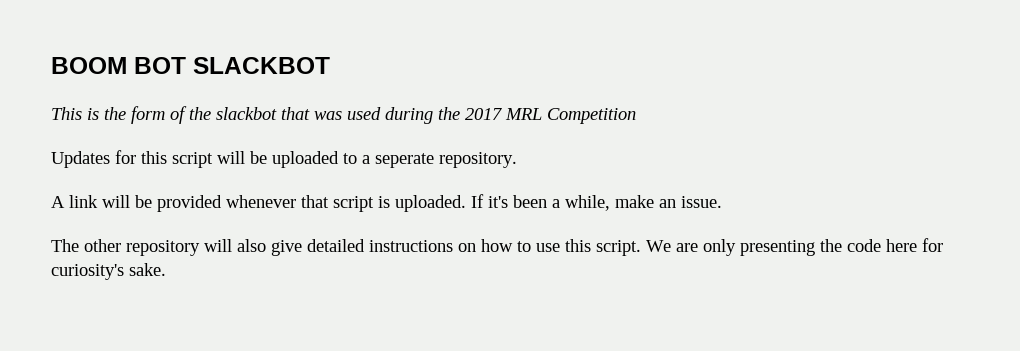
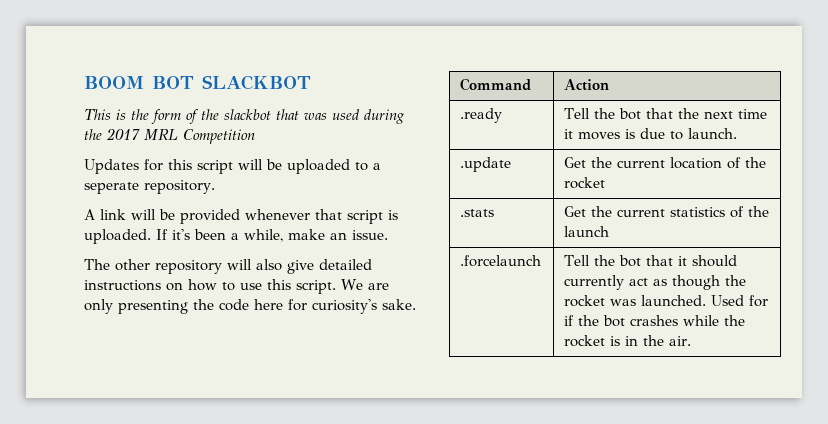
+ Command | Action
+ .ready | Tell the bot that the next time it moves is due to launch.
+ .update | Get the current location of the rocket
+ .stats | Get the current statistics of the launch
+ .forcelaunch | Tell the bot that it should currently act as though the rocket was launched. Used for if the bot crashes while the rocket is in the air.

